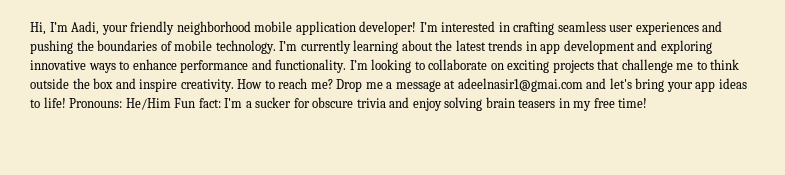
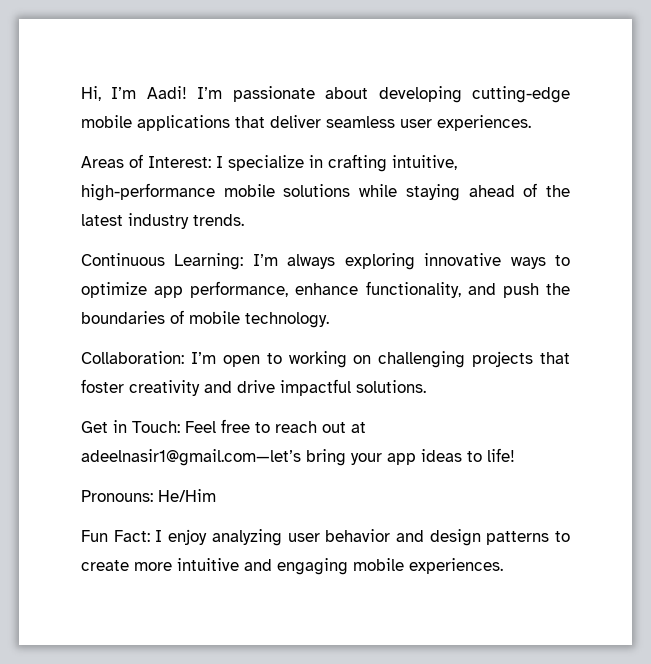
- Hi, I’m Aadi, your friendly neighborhood mobile application developer! I’m interested in crafting seamless user experiences and pushing the boundaries of mobile technology. I’m currently learning about the latest trends in app development and exploring innovative ways to enhance performance and functionality. I’m looking to collaborate on exciting projects that challenge me to think outside the box and inspire creativity. How to reach me? Drop me a message at adeelnasir1@gmai.com and let's bring your app ideas to life! Pronouns: He/Him Fun fact: I'm a sucker for obscure trivia and enjoy solving brain teasers in my free time!
+ Hi, I’m Aadi! I’m passionate about developing cutting-edge mobile applications that deliver seamless user experiences.
+ Areas of Interest: I specialize in crafting intuitive, high-performance mobile solutions while staying ahead of the latest industry trends.
+ Continuous Learning: I’m always exploring innovative ways to optimize app performance, enhance functionality, and push the boundaries of mobile technology.
+ Collaboration: I’m open to working on challenging projects that foster creativity and drive impactful solutions.
+ Get in Touch: Feel free to reach out at adeelnasir1@gmail.com—let’s bring your app ideas to life!
+ Pronouns: He/Him
+ Fun Fact: I enjoy analyzing user behavior and design patterns to create more intuitive and engaging mobile experiences.

